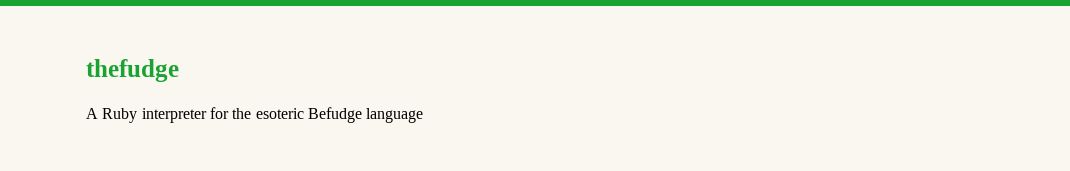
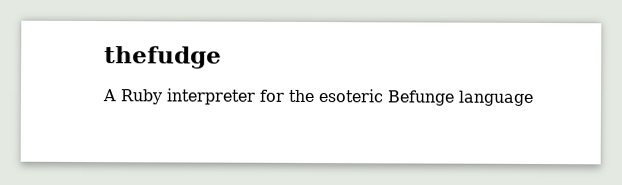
- A Ruby interpreter for the esoteric Befudge language
+ A Ruby interpreter for the esoteric Befunge language

